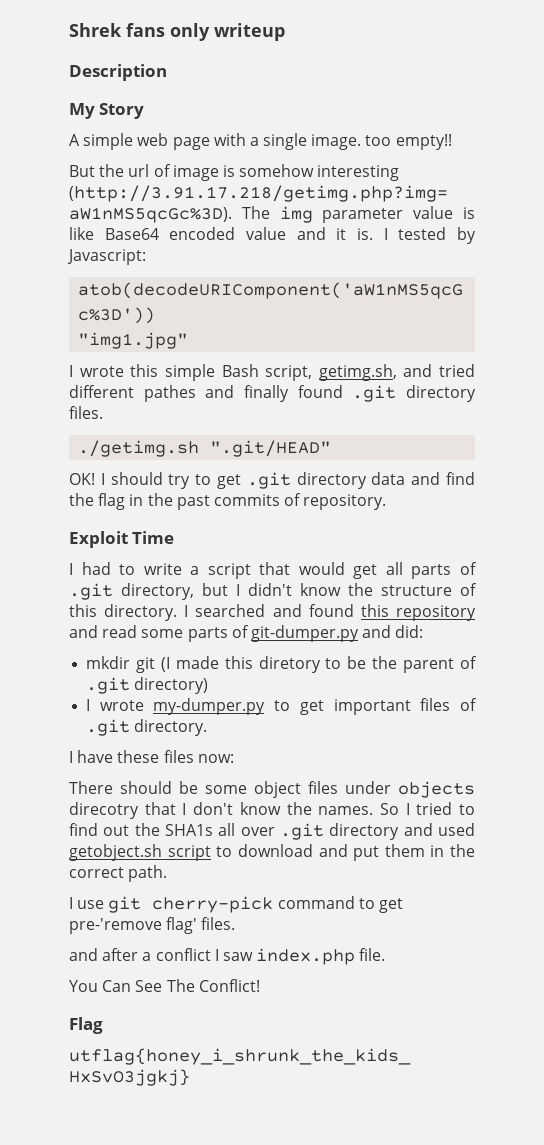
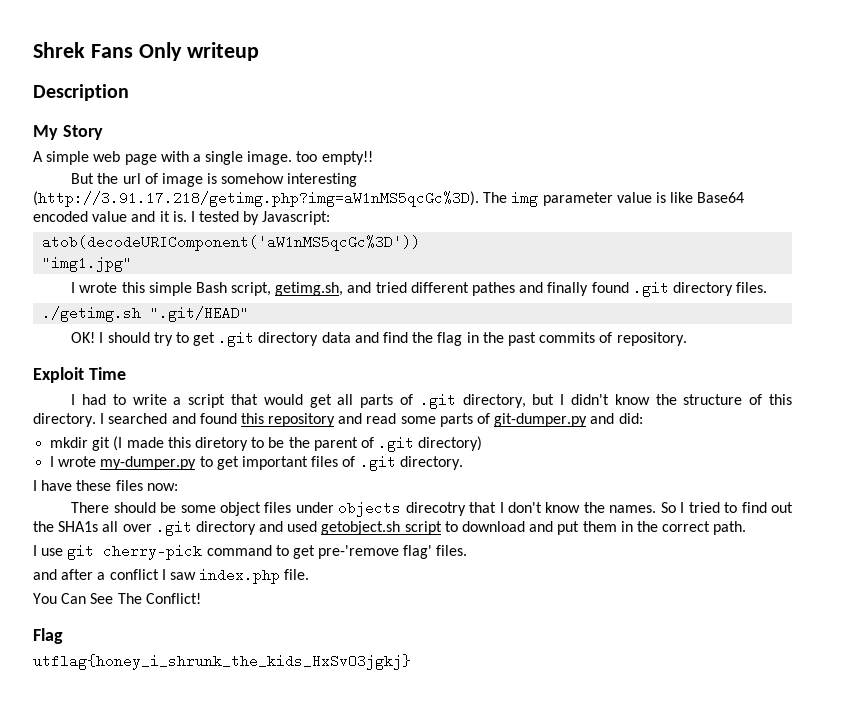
- Shrek fans only writeup
+ Shrek Fans Only writeup

